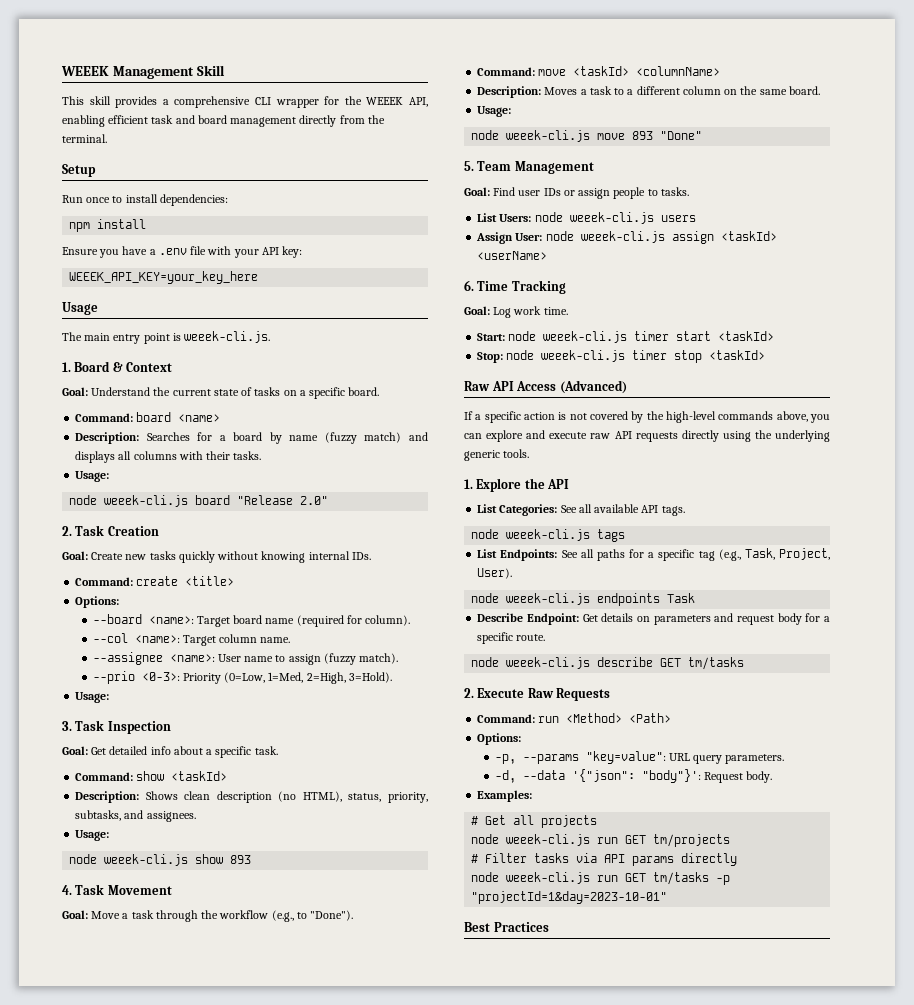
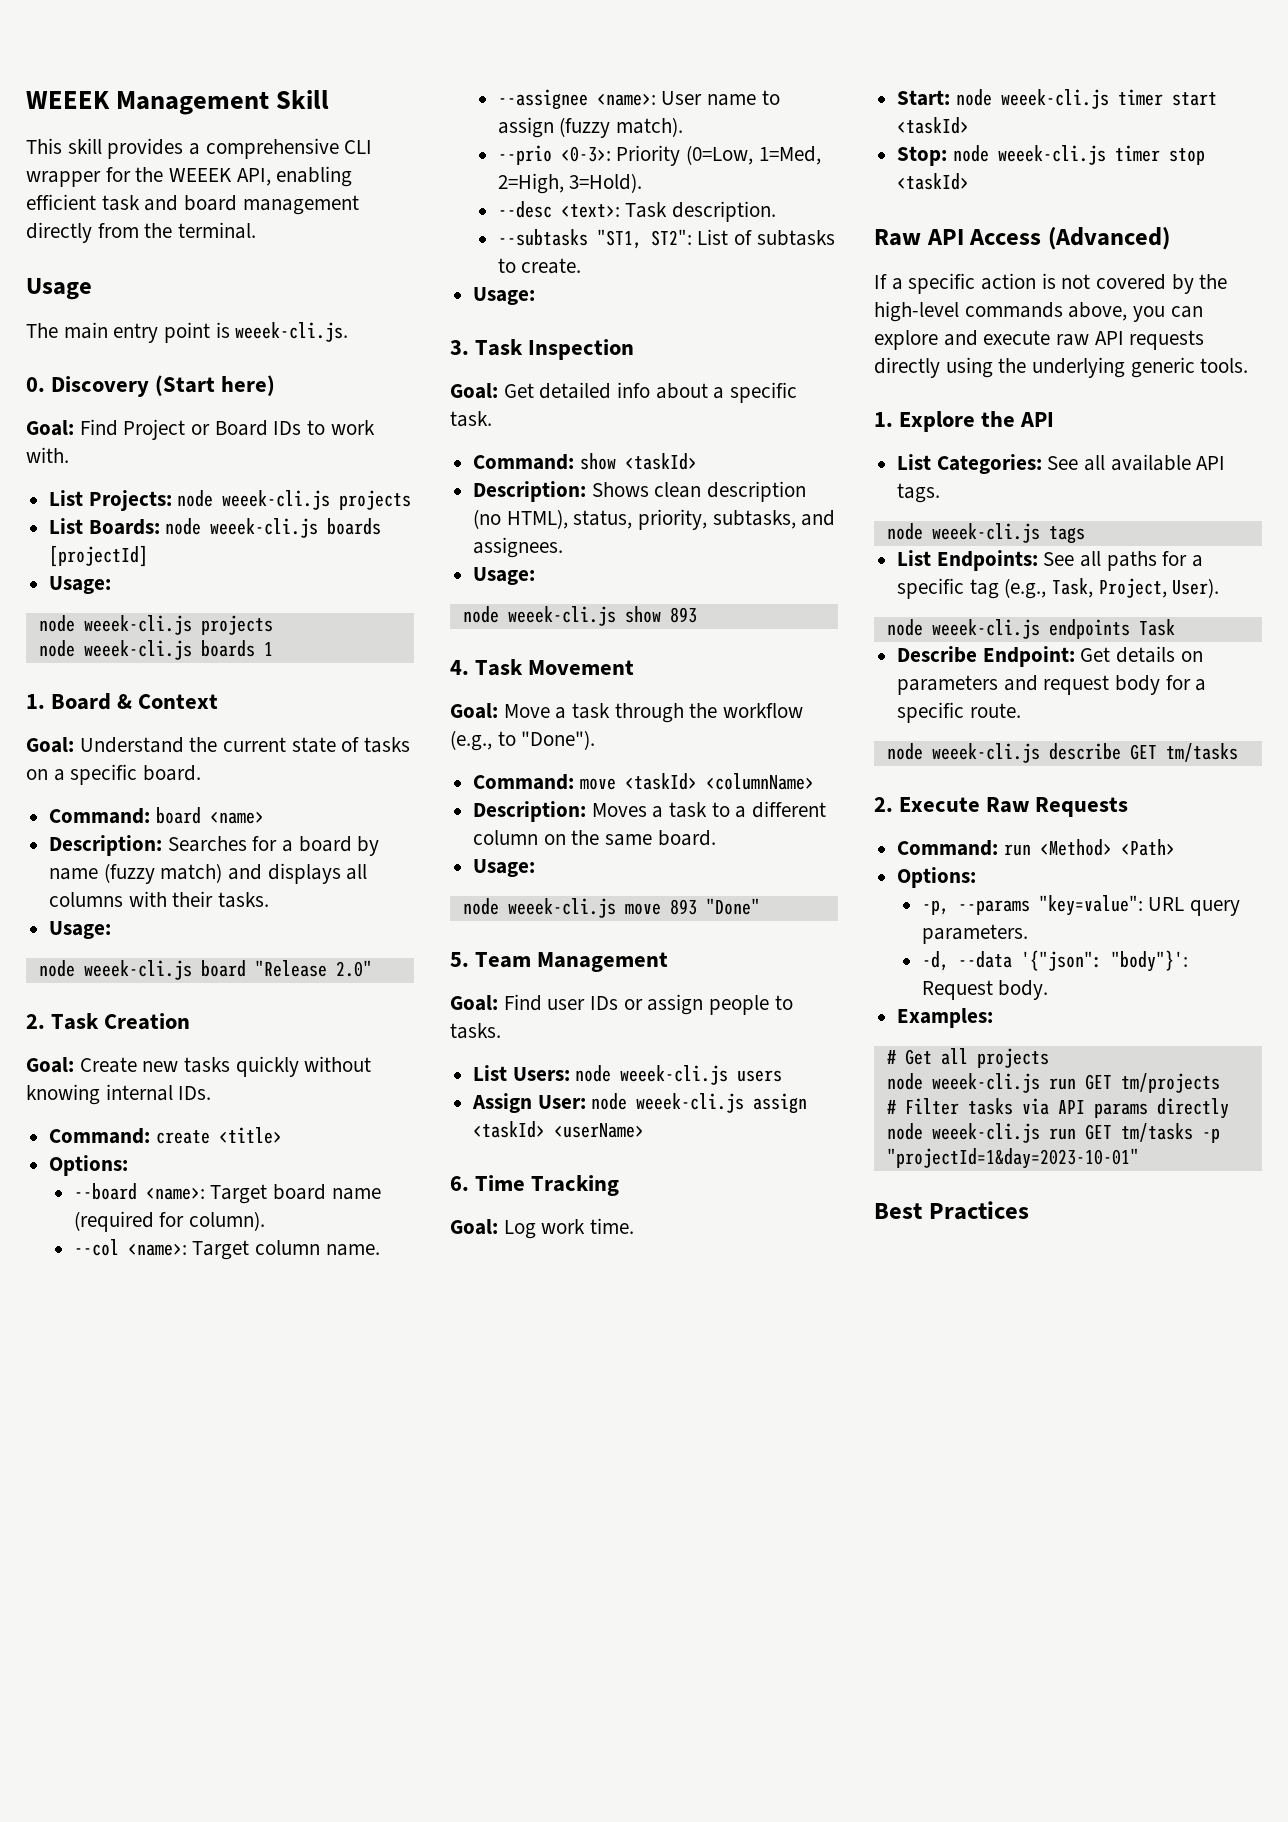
- Setup
- Run once to install dependencies:
- npm install
- Ensure you have a .env file with your API key:
- WEEEK_API_KEY=your_key_here
+ 0. Discovery (Start here)
+ Goal: Find Project or Board IDs to work with.
+ List Projects: node weeek-cli.js projects
+ List Boards: node weeek-cli.js boards [projectId]
+ Usage:
+ node weeek-cli.js projects
+ node weeek-cli.js boards 1
+ --desc <text>: Task description.
+ --subtasks "ST1, ST2": List of subtasks to create.

